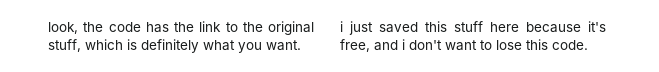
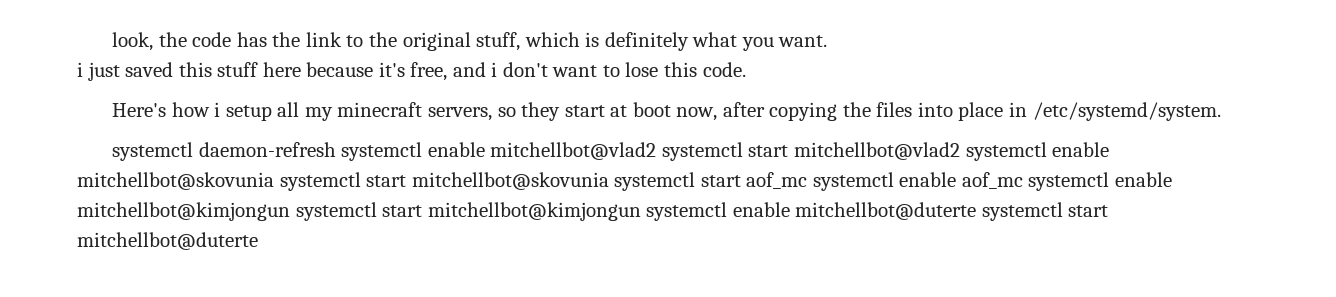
+ Here's how i setup all my minecraft servers, so they start at boot now, after copying the files into place in /etc/systemd/system.
+ systemctl daemon-refresh systemctl enable mitchellbot@vlad2 systemctl start mitchellbot@vlad2 systemctl enable mitchellbot@skovunia systemctl start mitchellbot@skovunia systemctl start aof_mc systemctl enable aof_mc systemctl enable mitchellbot@kimjongun systemctl start mitchellbot@kimjongun systemctl enable mitchellbot@duterte systemctl start mitchellbot@duterte

